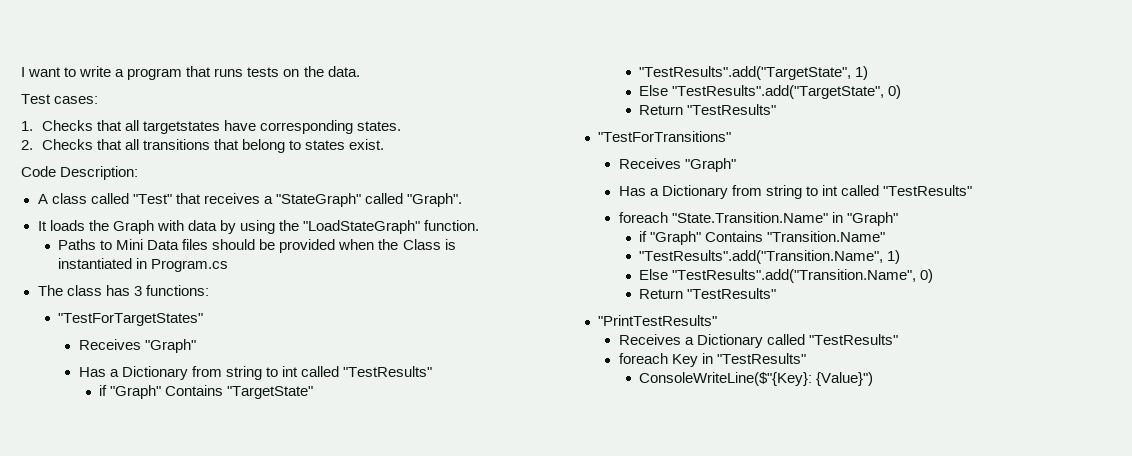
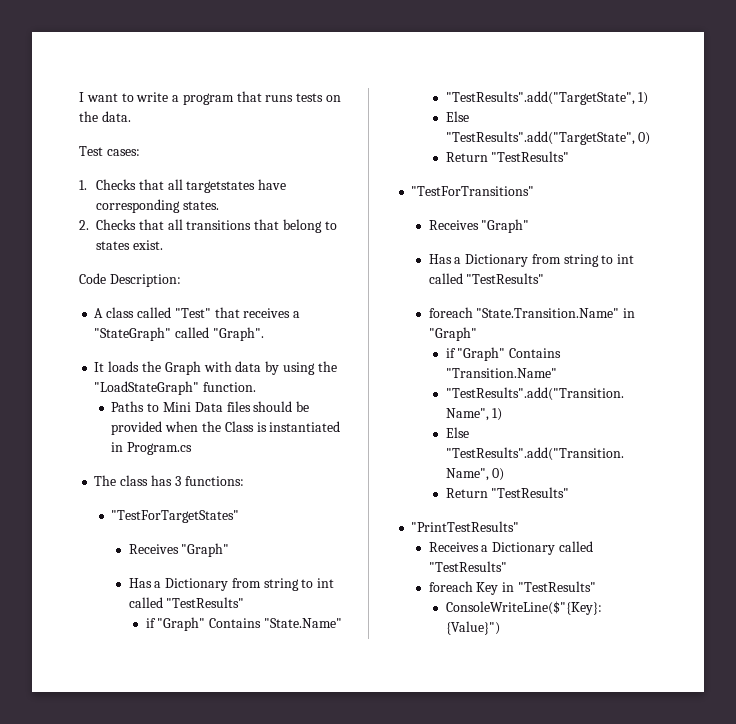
- if "Graph" Contains "TargetState"
+ if "Graph" Contains "State.Name"

